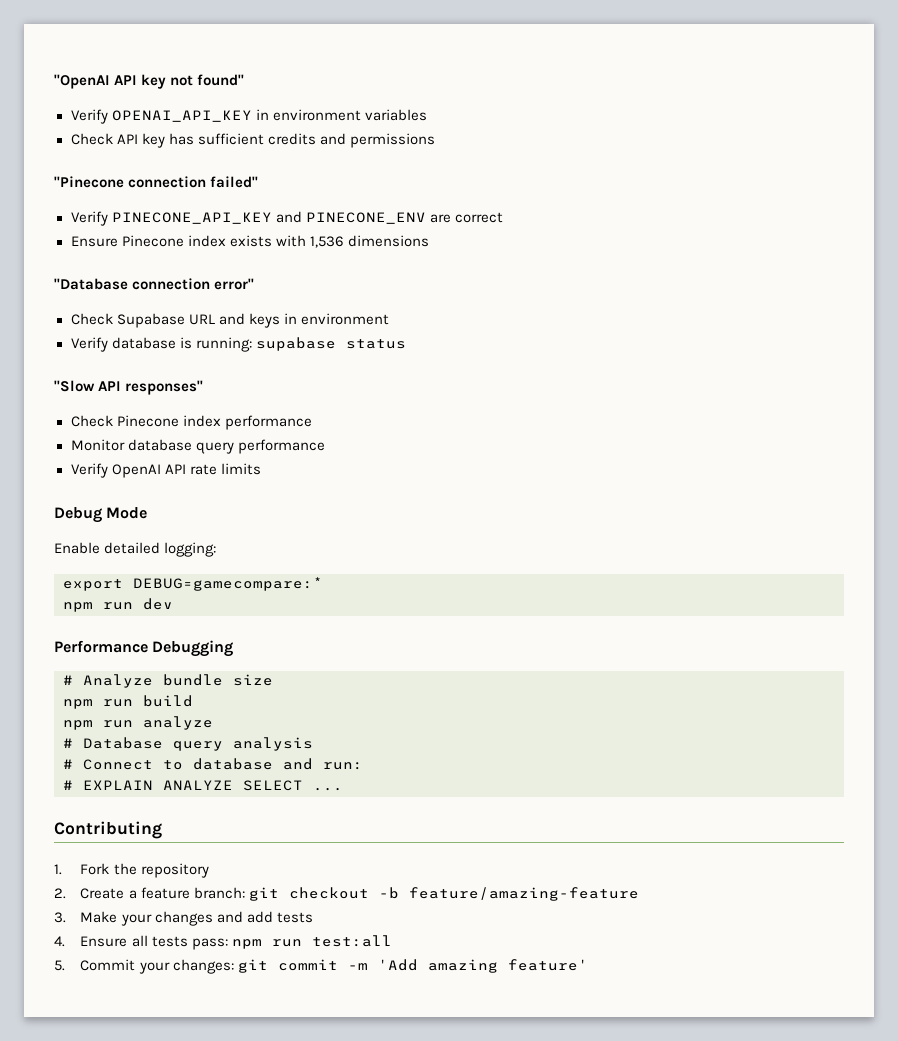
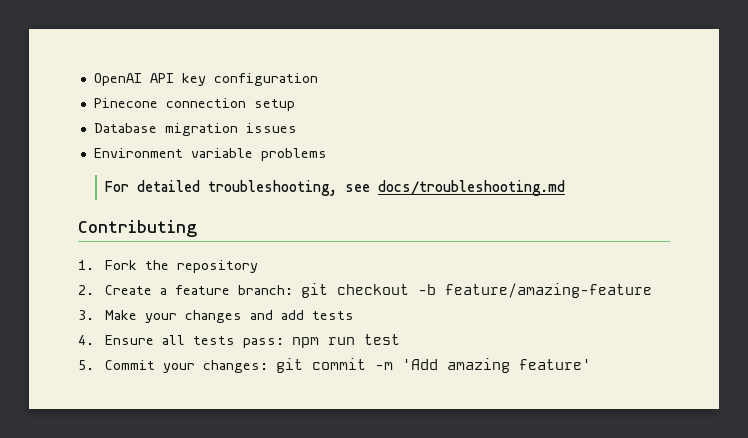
- "OpenAI API key not found"
- Verify OPENAI_API_KEY in environment variables
- Check API key has sufficient credits and permissions
- "Pinecone connection failed"
- Verify PINECONE_API_KEY and PINECONE_ENV are correct
- Ensure Pinecone index exists with 1,536 dimensions
- "Database connection error"
- Check Supabase URL and keys in environment
- Verify database is running: supabase status
- "Slow API responses"
- Check Pinecone index performance
- Monitor database query performance
- Verify OpenAI API rate limits
- Debug Mode
- Enable detailed logging:
- export DEBUG=gamecompare:*
- npm run dev
- Performance Debugging
- # Analyze bundle size
- npm run build
- npm run analyze
- # Database query analysis
- # Connect to database and run:
- # EXPLAIN ANALYZE SELECT ...
+ OpenAI API key configuration
+ Pinecone connection setup
+ Database migration issues
+ Environment variable problems
+ For detailed troubleshooting, see docs/troubleshooting.md
- 4. Ensure all tests pass: npm run test:all
+ 4. Ensure all tests pass: npm run test

